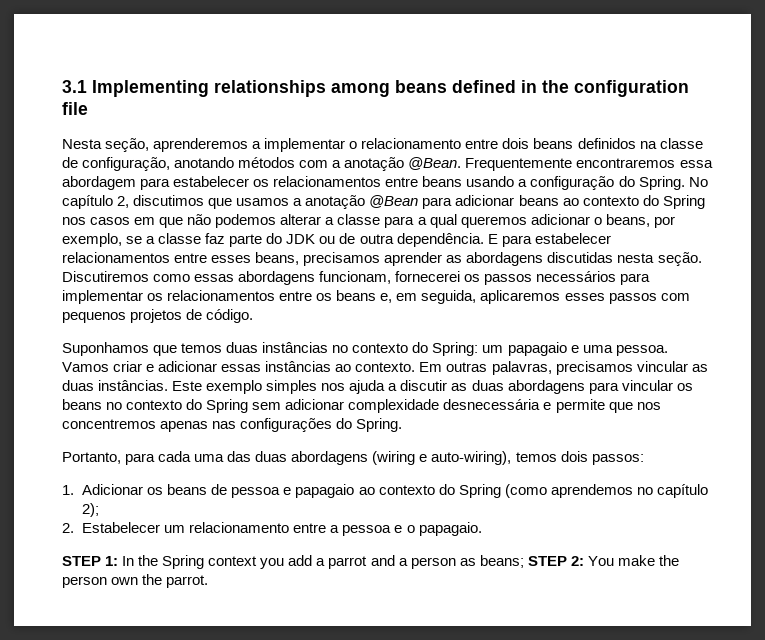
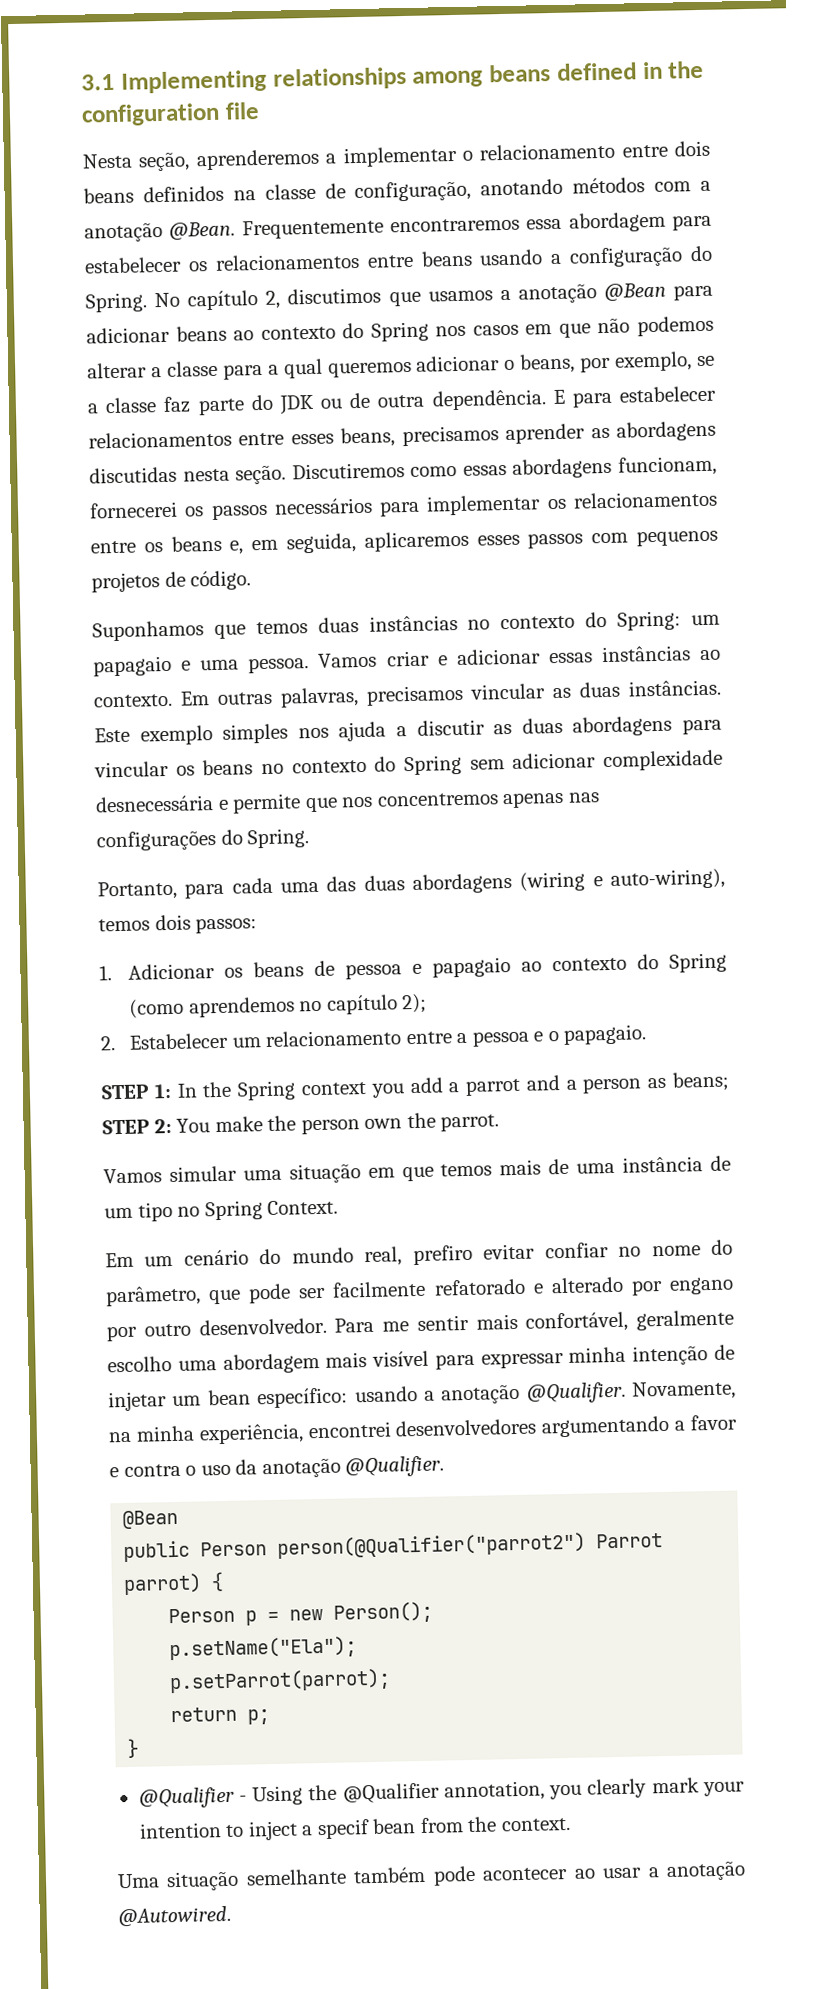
+ Vamos simular uma situação em que temos mais de uma instância de um tipo no Spring Context.
+ Em um cenário do mundo real, prefiro evitar confiar no nome do parâmetro, que pode ser facilmente refatorado e alterado por engano por outro desenvolvedor. Para me sentir mais confortável, geralmente escolho uma abordagem mais visível para expressar minha intenção de injetar um bean específico: usando a anotação @Qualifier. Novamente, na minha experiência, encontrei desenvolvedores argumentando a favor e contra o uso da anotação @Qualifier.
+ @Bean
+ public Person person(@Qualifier("parrot2") Parrot parrot) {
+ Person p = new Person();
+ p.setName("Ela");
+ p.setParrot(parrot);
+ return p;
+ }
+ @Qualifier - Using the @Qualifier annotation, you clearly mark your intention to inject a specif bean from the context.
+ Uma situação semelhante também pode acontecer ao usar a anotação @Autowired.

